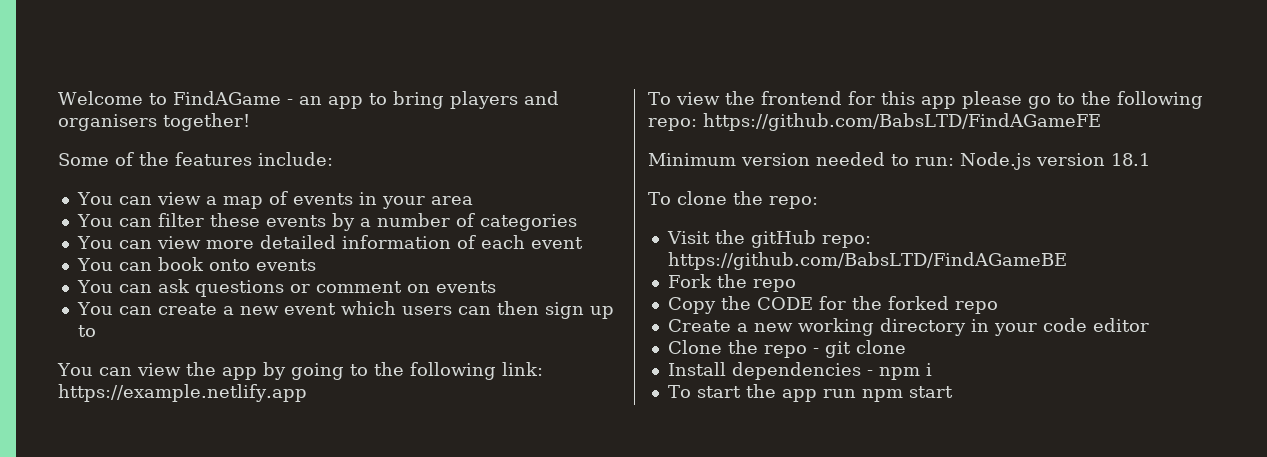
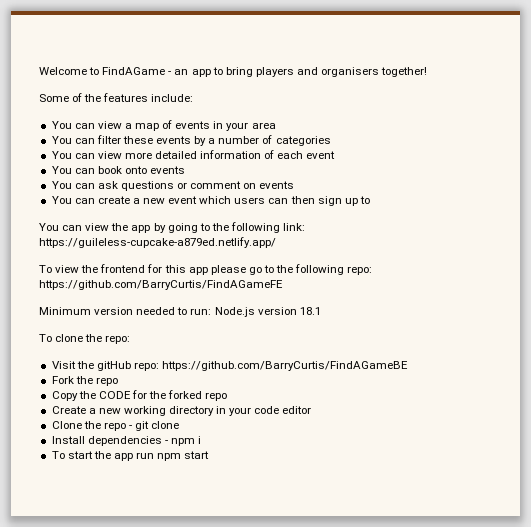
- You can view the app by going to the following link: https://example.netlify.app
+ You can view the app by going to the following link: https://guileless-cupcake-a879ed.netlify.app/
- To view the frontend for this app please go to the following repo: https://github.com/BabsLTD/FindAGameFE
+ To view the frontend for this app please go to the following repo: https://github.com/BarryCurtis/FindAGameFE
- Visit the gitHub repo: https://github.com/BabsLTD/FindAGameBE
+ Visit the gitHub repo: https://github.com/BarryCurtis/FindAGameBE

